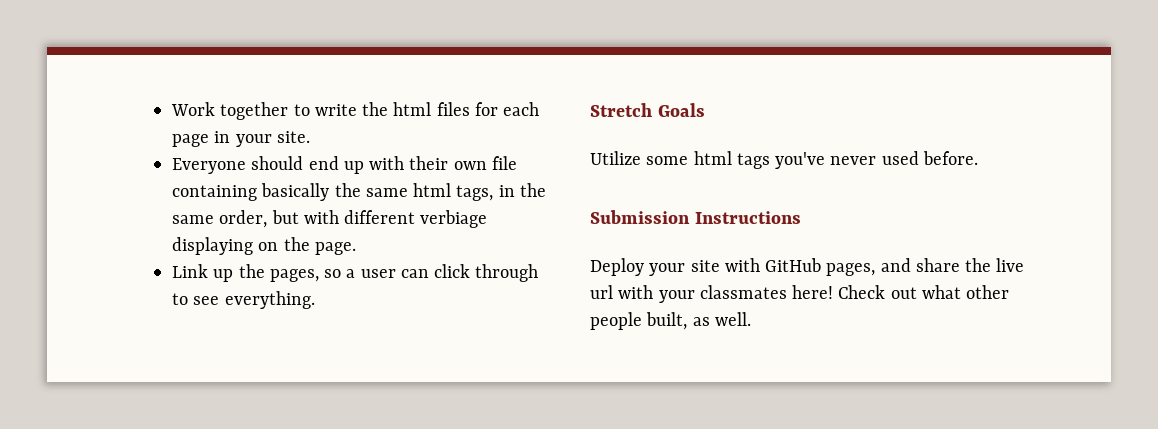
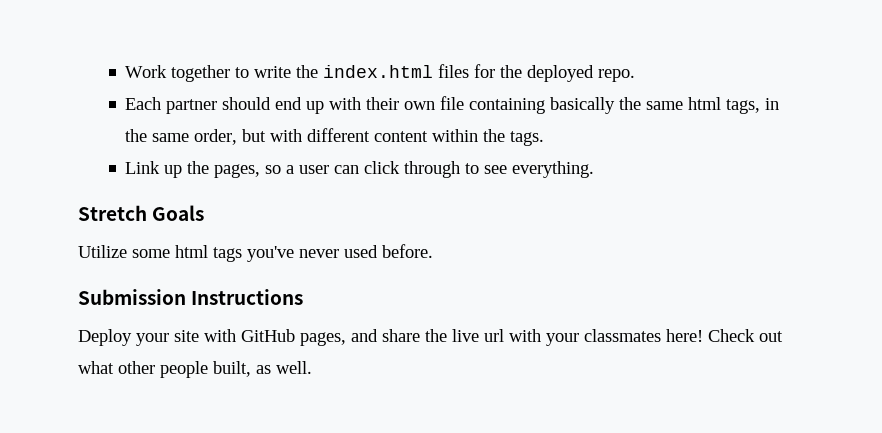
- Work together to write the html files for each page in your site.
- Everyone should end up with their own file containing basically the same html tags, in the same order, but with different verbiage displaying on the page.
+ Work together to write the index.html files for the deployed repo.
+ Each partner should end up with their own file containing basically the same html tags, in the same order, but with different content within the tags.

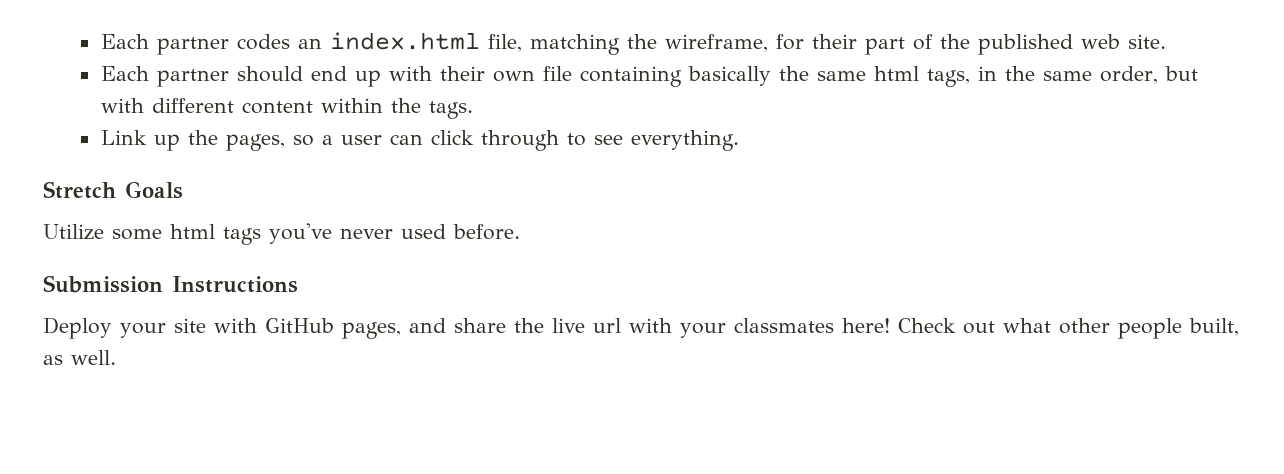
- Work together to write the index.html files for the deployed repo.
+ Each partner codes an index.html file, matching the wireframe, for their part of the published web site.

